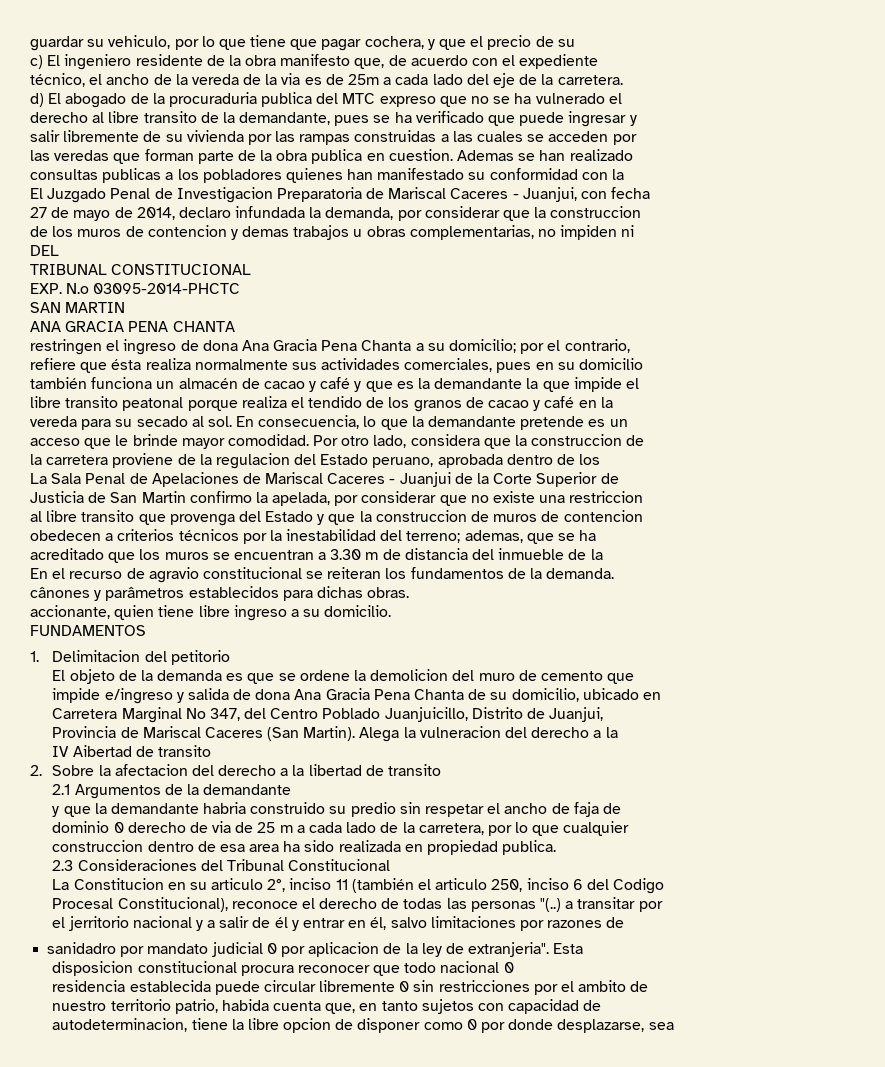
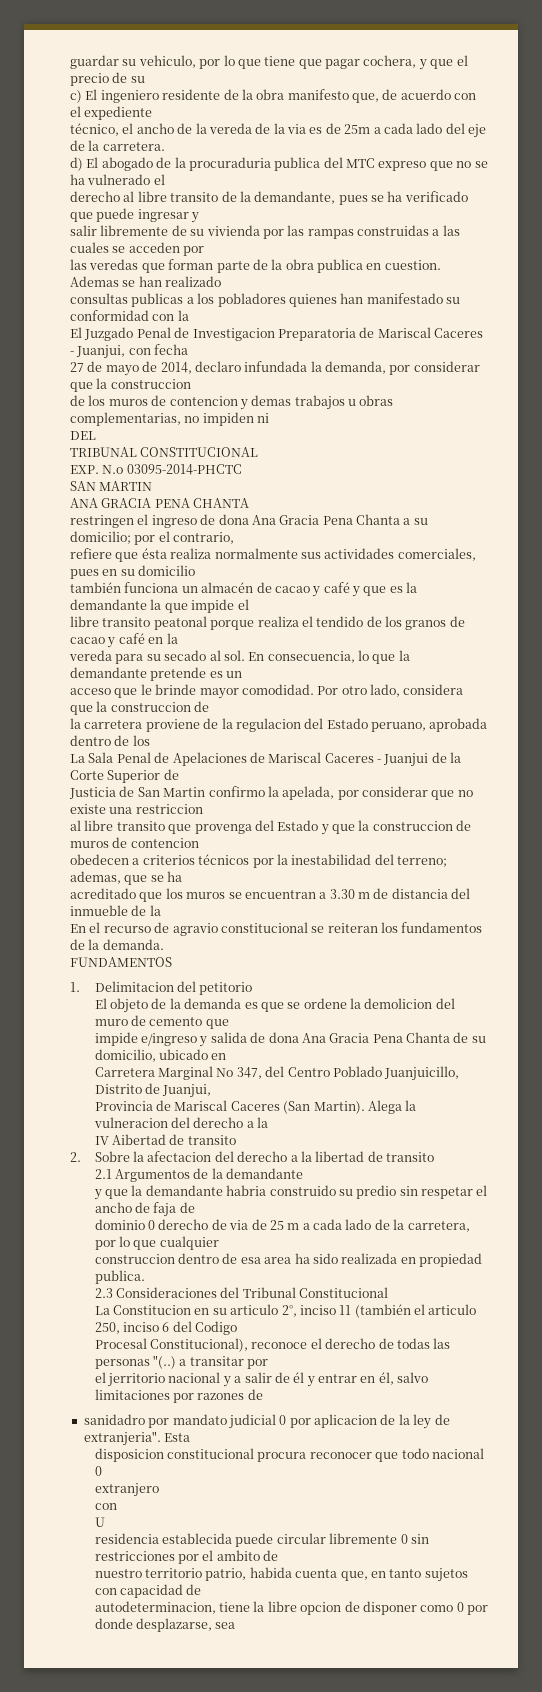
- cânones y parâmetros establecidos para dichas obras.
- accionante, quien tiene libre ingreso a su domicilio.
+ extranjero
+ con
+ U

